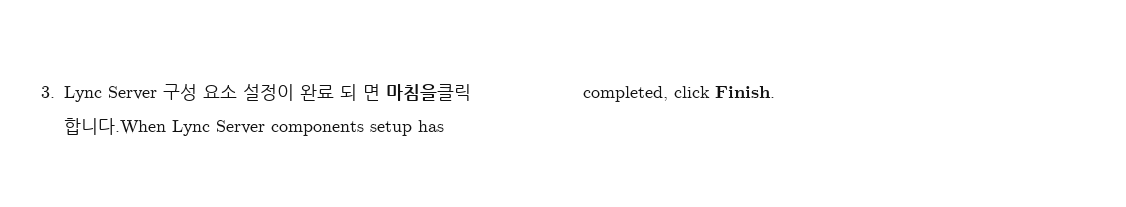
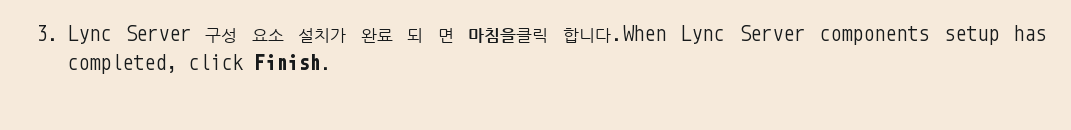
- 3. Lync Server 구성 요소 설정이 완료 되 면 마침을클릭 합니다.When Lync Server components setup has completed, click Finish.
+ 3. Lync Server 구성 요소 설치가 완료 되 면 마침을클릭 합니다.When Lync Server components setup has completed, click Finish.

